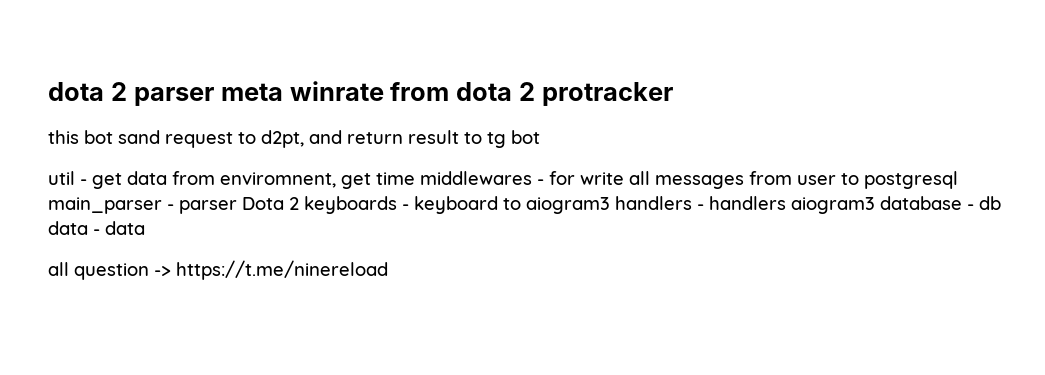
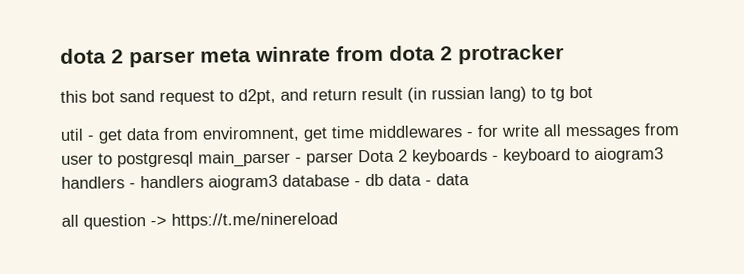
- this bot sand request to d2pt, and return result to tg bot
+ this bot sand request to d2pt, and return result (in russian lang) to tg bot

